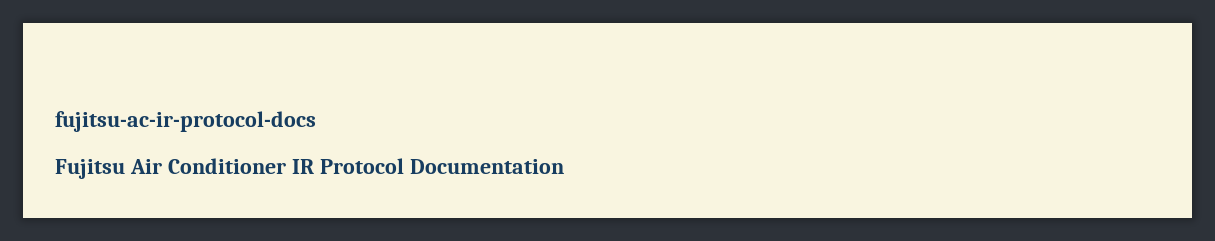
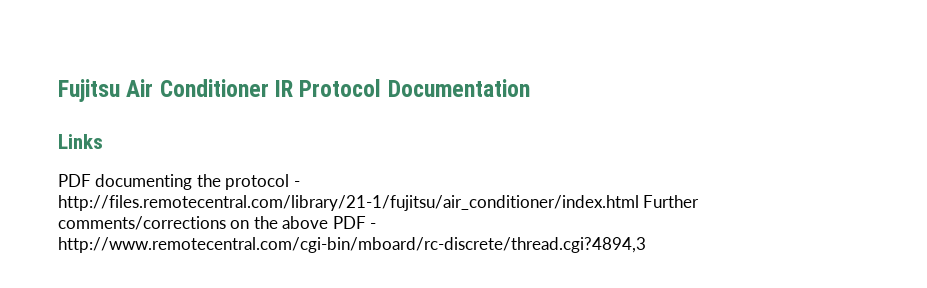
- fujitsu-ac-ir-protocol-docs
+ Links
+ PDF documenting the protocol - http://files.remotecentral.com/library/21-1/fujitsu/air_conditioner/index.html Further comments/corrections on the above PDF - http://www.remotecentral.com/cgi-bin/mboard/rc-discrete/thread.cgi?4894,3

